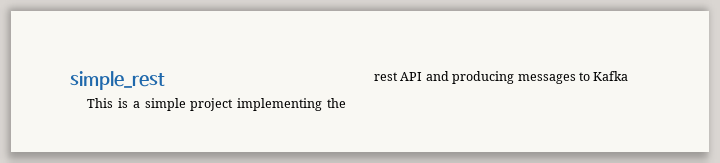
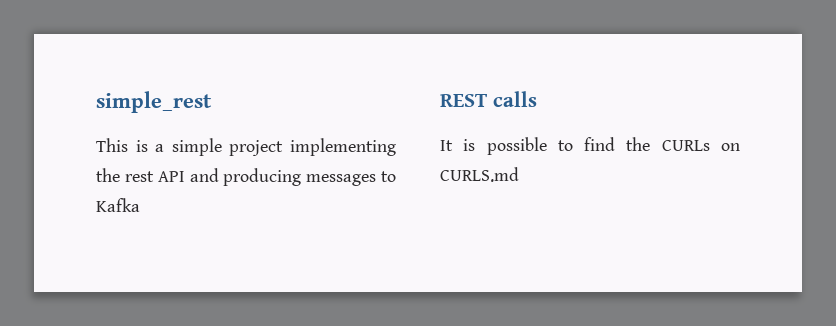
+ REST calls
+ It is possible to find the CURLs on CURLS.md

